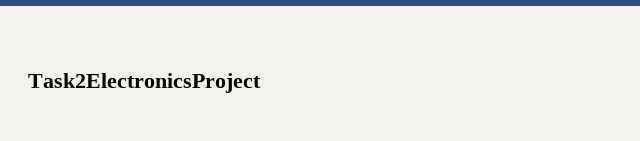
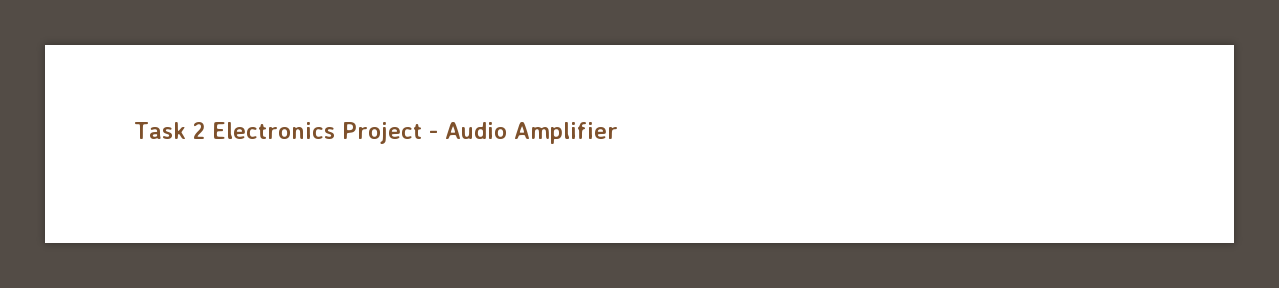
- Task2ElectronicsProject
+ Task 2 Electronics Project - Audio Amplifier

